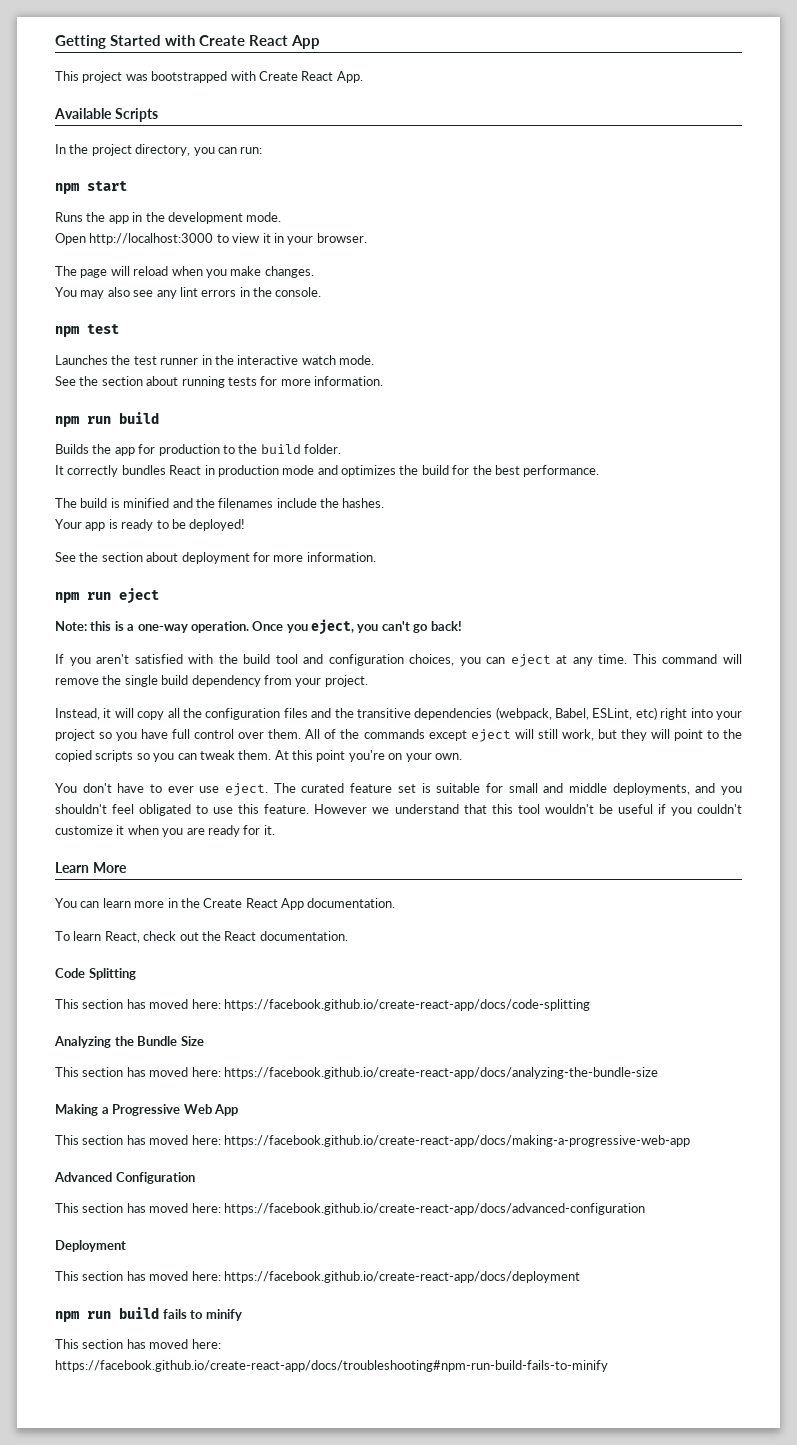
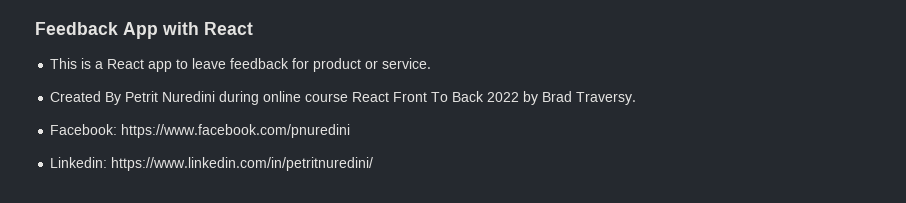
- Getting Started with Create React App
- This project was bootstrapped with Create React App.
- Available Scripts
- In the project directory, you can run:
- npm start
- Runs the app in the development mode.
- Open http://localhost:3000 to view it in your browser.
- The page will reload when you make changes.
- You may also see any lint errors in the console.
- npm test
- Launches the test runner in the interactive watch mode.
- See the section about running tests for more information.
- npm run build
- Builds the app for production to the build folder.
- It correctly bundles React in production mode and optimizes the build for the best performance.
- The build is minified and the filenames include the hashes.
- Your app is ready to be deployed!
- See the section about deployment for more information.
- npm run eject
- Note: this is a one-way operation. Once you eject, you can't go back!
- If you aren't satisfied with the build tool and configuration choices, you can eject at any time. This command will remove the single build dependency from your project.
- Instead, it will copy all the configuration files and the transitive dependencies (webpack, Babel, ESLint, etc) right into your project so you have full control over them. All of the commands except eject will still work, but they will point to the copied scripts so you can tweak them. At this point you're on your own.
- You don't have to ever use eject. The curated feature set is suitable for small and middle deployments, and you shouldn't feel obligated to use this feature. However we understand that this tool wouldn't be useful if you couldn't customize it when you are ready for it.
- Learn More
- You can learn more in the Create React App documentation.
- To learn React, check out the React documentation.
- Code Splitting
- This section has moved here: https://facebook.github.io/create-react-app/docs/code-splitting
- Analyzing the Bundle Size
- This section has moved here: https://facebook.github.io/create-react-app/docs/analyzing-the-bundle-size
- Making a Progressive Web App
- This section has moved here: https://facebook.github.io/create-react-app/docs/making-a-progressive-web-app
- Advanced Configuration
- This section has moved here: https://facebook.github.io/create-react-app/docs/advanced-configuration
- Deployment
- This section has moved here: https://facebook.github.io/create-react-app/docs/deployment
- npm run build fails to minify
- This section has moved here: https://facebook.github.io/create-react-app/docs/troubleshooting#npm-run-build-fails-to-minify
+ Feedback App with React
+ This is a React app to leave feedback for product or service.
+ Created By Petrit Nuredini during online course React Front To Back 2022 by Brad Traversy.
+ Facebook: https://www.facebook.com/pnuredini
+ Linkedin: https://www.linkedin.com/in/petritnuredini/

